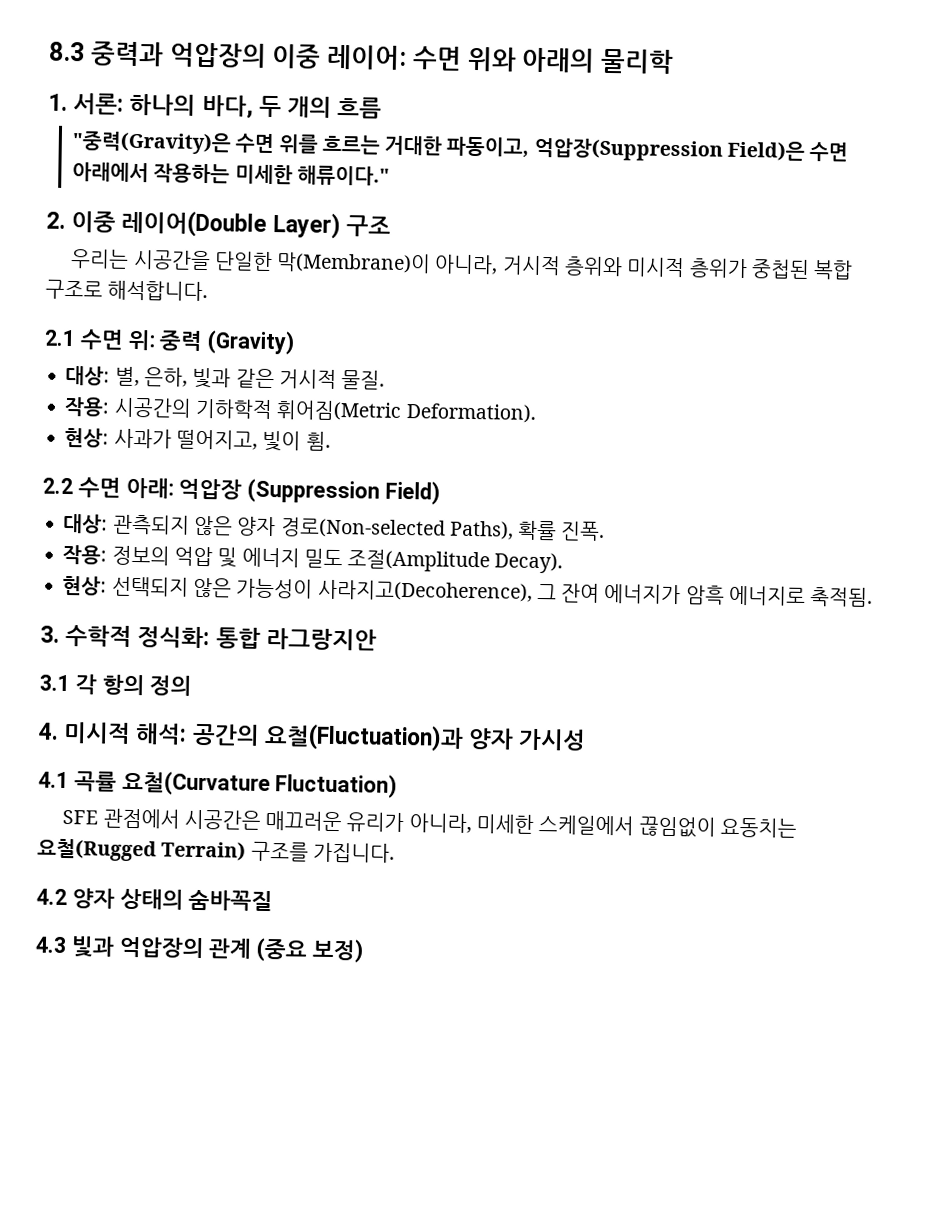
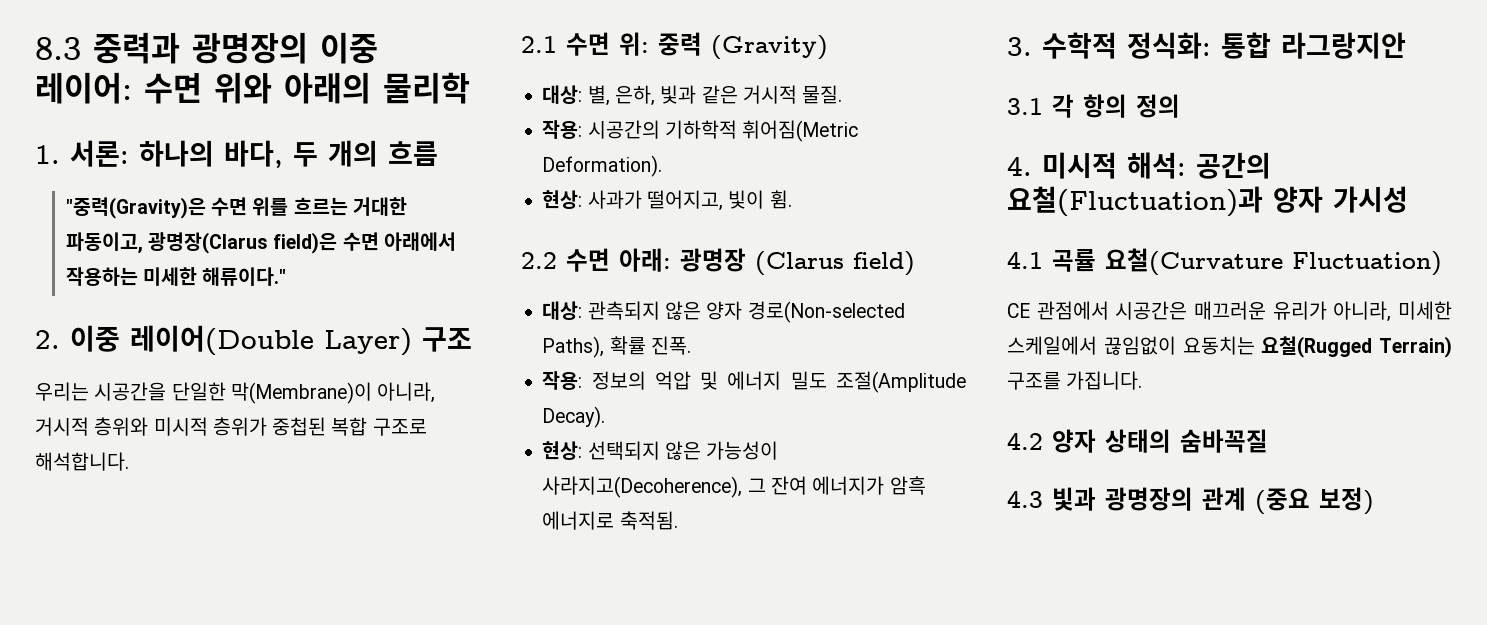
- 8.3 중력과 억압장의 이중 레이어: 수면 위와 아래의 물리학
+ 8.3 중력과 광명장의 이중 레이어: 수면 위와 아래의 물리학
- "중력(Gravity)은 수면 위를 흐르는 거대한 파동이고, 억압장(Suppression Field)은 수면 아래에서 작용하는 미세한 해류이다."
+ "중력(Gravity)은 수면 위를 흐르는 거대한 파동이고, 광명장(Clarus field)은 수면 아래에서 작용하는 미세한 해류이다."
- 2.2 수면 아래: 억압장 (Suppression Field)
+ 2.2 수면 아래: 광명장 (Clarus field)
- SFE 관점에서 시공간은 매끄러운 유리가 아니라, 미세한 스케일에서 끊임없이 요동치는 요철(Rugged Terrain) 구조를 가집니다.
+ CE 관점에서 시공간은 매끄러운 유리가 아니라, 미세한 스케일에서 끊임없이 요동치는 요철(Rugged Terrain) 구조를 가집니다.
- 4.3 빛과 억압장의 관계 (중요 보정)
+ 4.3 빛과 광명장의 관계 (중요 보정)

